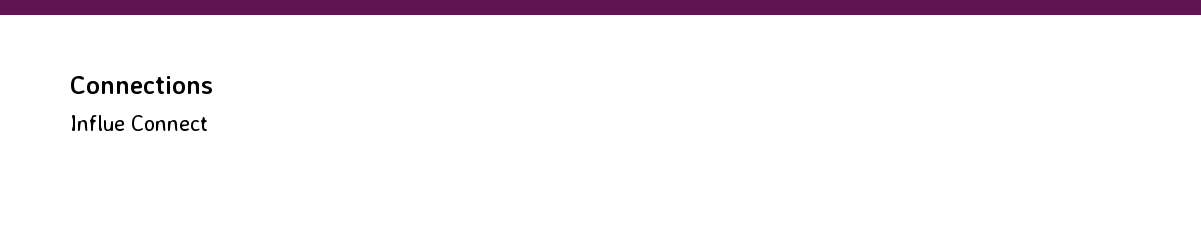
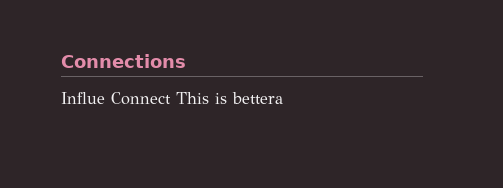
- Influe Connect
+ Influe Connect This is bettera

